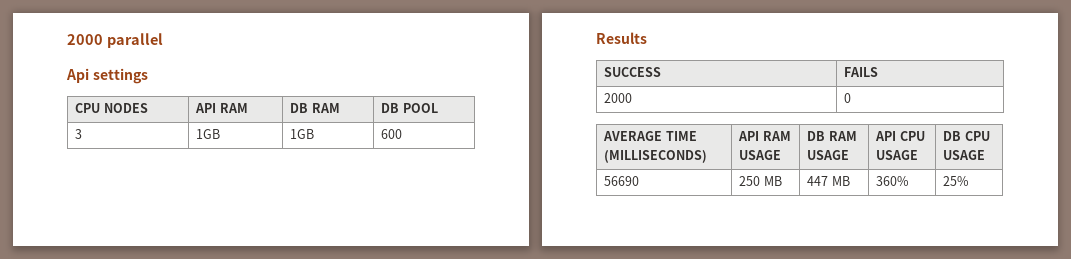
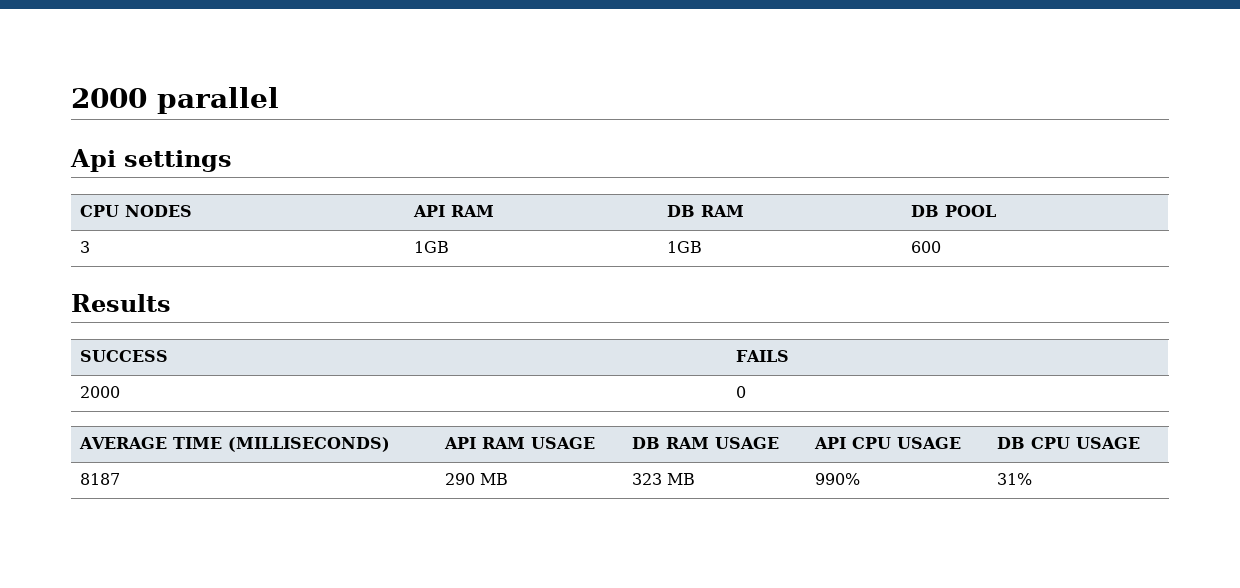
- 56690 | 250 MB | 447 MB | 360% | 25%
+ 8187 | 290 MB | 323 MB | 990% | 31%

